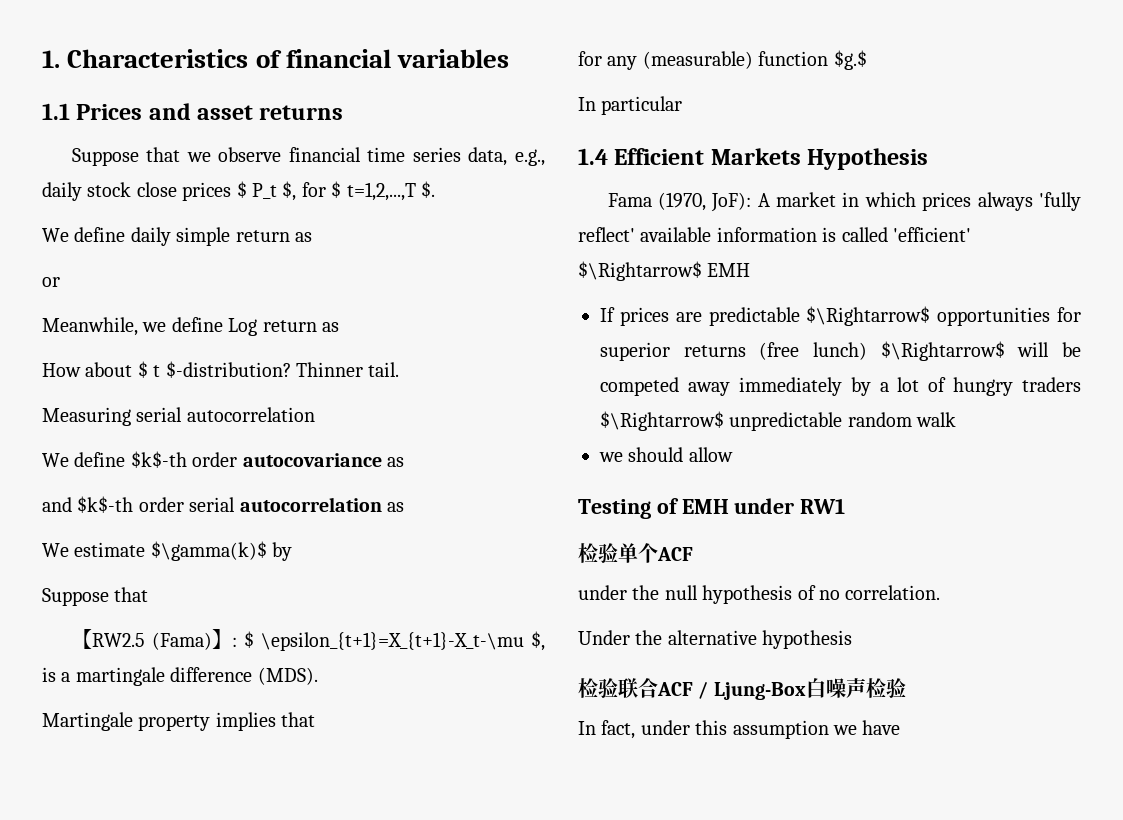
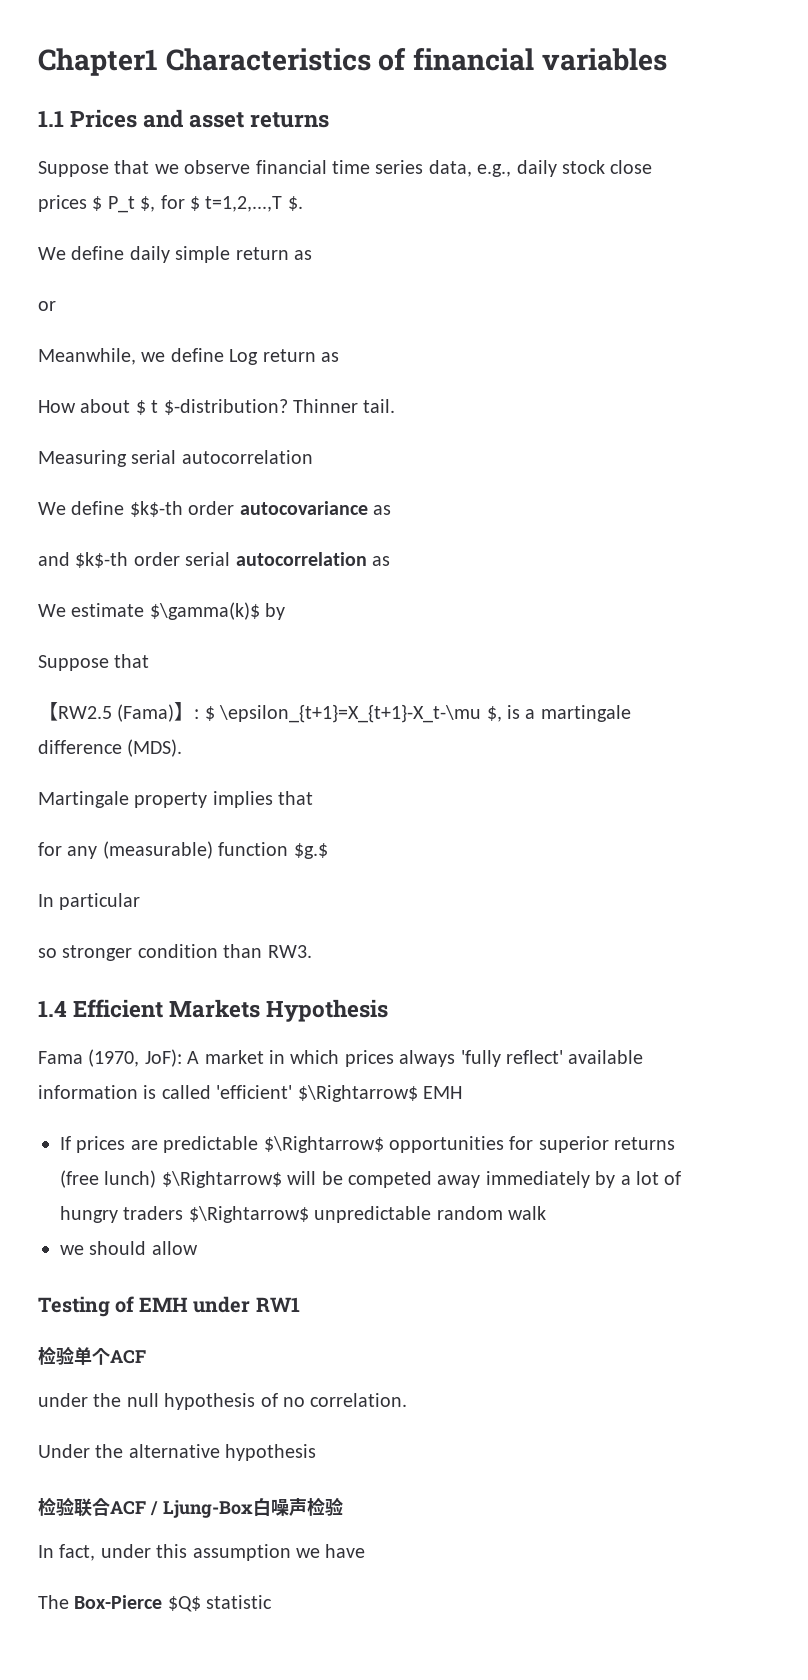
- 1. Characteristics of financial variables
+ Chapter1 Characteristics of financial variables
+ so stronger condition than RW3.
+ The Box-Pierce $Q$ statistic

